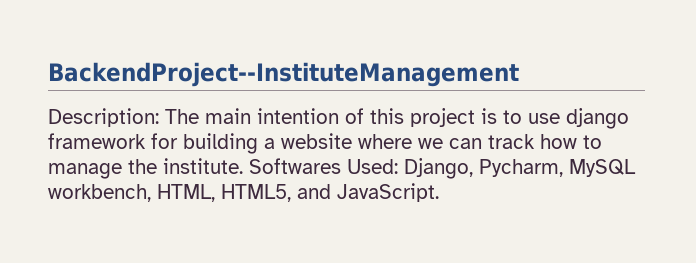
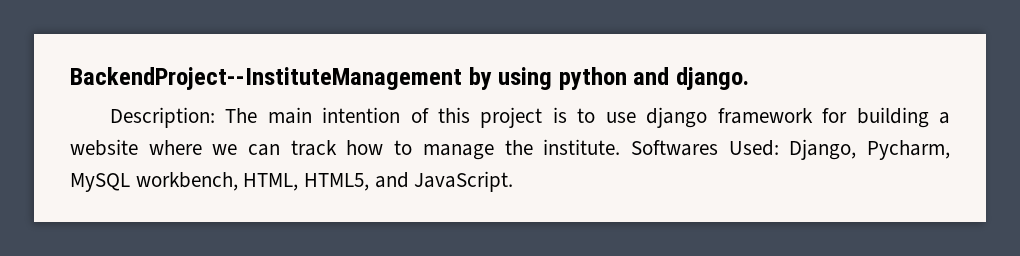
- BackendProject--InstituteManagement
+ BackendProject--InstituteManagement by using python and django.

